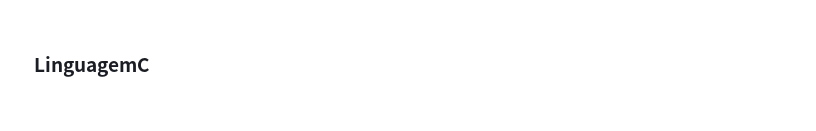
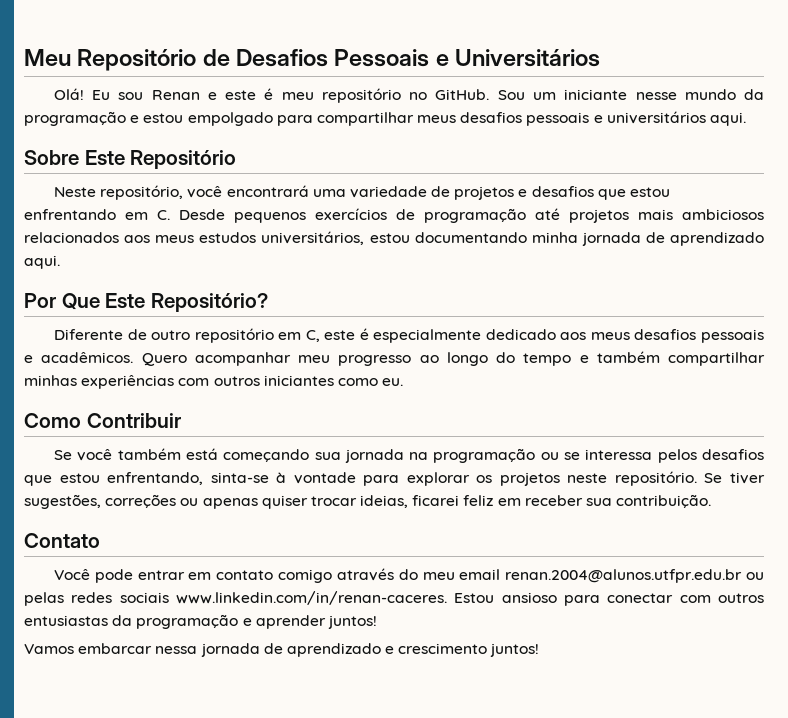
- LinguagemC
+ Meu Repositório de Desafios Pessoais e Universitários
+ Olá! Eu sou Renan e este é meu repositório no GitHub. Sou um iniciante nesse mundo da programação e estou empolgado para compartilhar meus desafios pessoais e universitários aqui.
+ Sobre Este Repositório
+ Neste repositório, você encontrará uma variedade de projetos e desafios que estou enfrentando em C. Desde pequenos exercícios de programação até projetos mais ambiciosos relacionados aos meus estudos universitários, estou documentando minha jornada de aprendizado aqui.
+ Por Que Este Repositório?
+ Diferente de outro repositório em C, este é especialmente dedicado aos meus desafios pessoais e acadêmicos. Quero acompanhar meu progresso ao longo do tempo e também compartilhar minhas experiências com outros iniciantes como eu.
+ Como Contribuir
+ Se você também está começando sua jornada na programação ou se interessa pelos desafios que estou enfrentando, sinta-se à vontade para explorar os projetos neste repositório. Se tiver sugestões, correções ou apenas quiser trocar ideias, ficarei feliz em receber sua contribuição.
+ Contato
+ Você pode entrar em contato comigo através do meu email renan.2004@alunos.utfpr.edu.br ou pelas redes sociais www.linkedin.com/in/renan-caceres. Estou ansioso para conectar com outros entusiastas da programação e aprender juntos!
+ Vamos embarcar nessa jornada de aprendizado e crescimento juntos!

